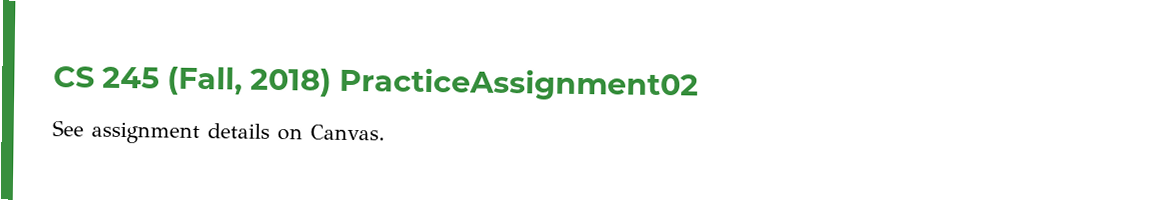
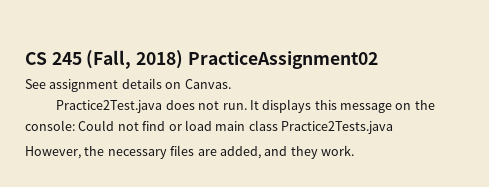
+ Practice2Test.java does not run. It displays this message on the console: Could not find or load main class Practice2Tests.java
+ However, the necessary files are added, and they work.

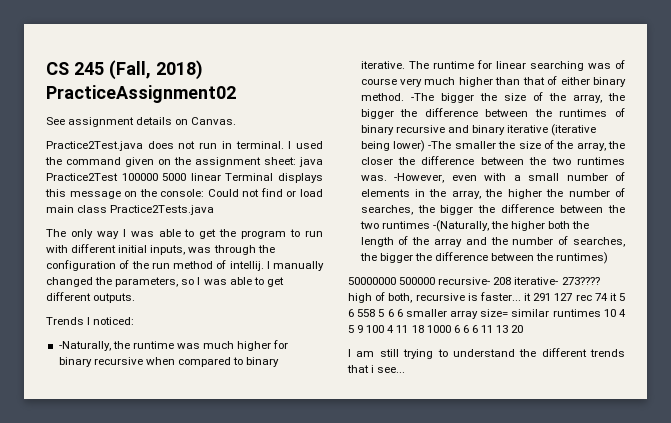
- Practice2Test.java does not run. It displays this message on the console: Could not find or load main class Practice2Tests.java
+ Practice2Test.java does not run in terminal. I used the command given on the assignment sheet: java Practice2Test 100000 5000 linear Terminal displays this message on the console: Could not find or load main class Practice2Tests.java
- However, the necessary files are added, and they work.
+ The only way I was able to get the program to run with different initial inputs, was through the configuration of the run method of intellij. I manually changed the parameters, so I was able to get different outputs.
+ Trends I noticed:
+ -Naturally, the runtime was much higher for binary recursive when compared to binary iterative. The runtime for linear searching was of course very much higher than that of either binary method. -The bigger the size of the array, the bigger the difference between the runtimes of binary recursive and binary iterative (iterative being lower) -The smaller the size of the array, the closer the difference between the two runtimes was. -However, even with a small number of elements in the array, the higher the number of searches, the bigger the difference between the two runtimes -(Naturally, the higher both the length of the array and the number of searches, the bigger the difference between the runtimes)
+ 50000000 500000 recursive- 208 iterative- 273???? high of both, recursive is faster... it 291 127 rec 74 it 5 6 558 5 6 6 smaller array size= similar runtimes 10 4 5 9 100 4 11 18 1000 6 6 6 11 13 20
+ I am still trying to understand the different trends that i see...

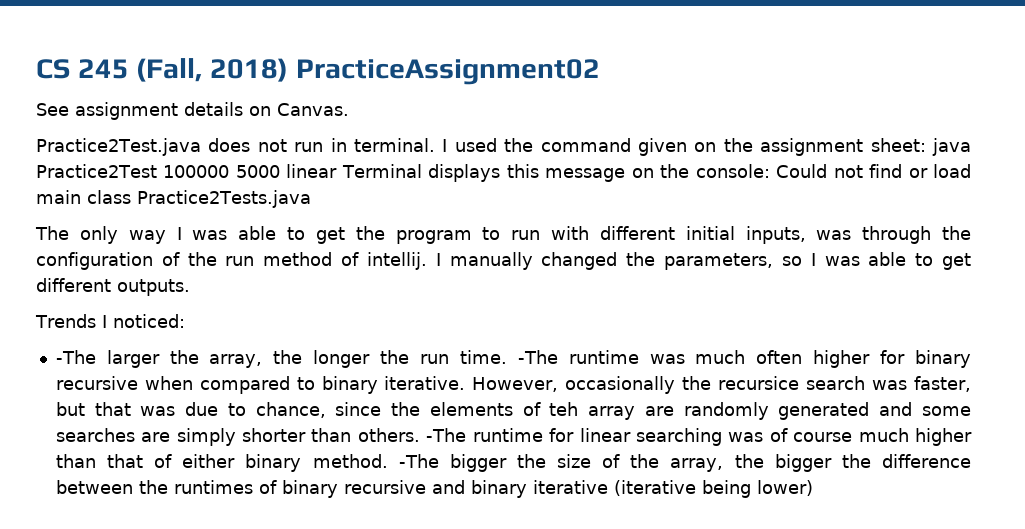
- -Naturally, the runtime was much higher for binary recursive when compared to binary iterative.
+ -The larger the array, the longer the run time. -The runtime was much often higher for binary recursive when compared to binary iterative.
- The runtime for linear searching was of course very much higher than that of either binary method.
+ However, occasionally the recursice search was faster, but that was due to chance, since the elements of teh array are randomly generated and some searches are simply shorter than others. -The runtime for linear searching was of course much higher than that of either binary method.
- -The bigger the size of the array, the bigger the difference between the runtimes of binary recursive and binary iterative (iterative being lower) -The smaller the size of the array, the closer the difference between the two runtimes was. -However, even with a small number of elements in the array, the higher the number of searches, the bigger the difference between the two runtimes -(Naturally, the higher both the length of the array and the number of searches, the bigger the difference between the runtimes)
- 50000000 500000 recursive- 208 iterative- 273???? high of both, recursive is faster... it 291 127 rec 74 it 5 6 558 5 6 6 smaller array size= similar runtimes 10 4 5 9 100 4 11 18 1000 6 6 6 11 13 20
- I am still trying to understand the different trends that i see...
+ -The bigger the size of the array, the bigger the difference between the runtimes of binary recursive and binary iterative (iterative being lower)

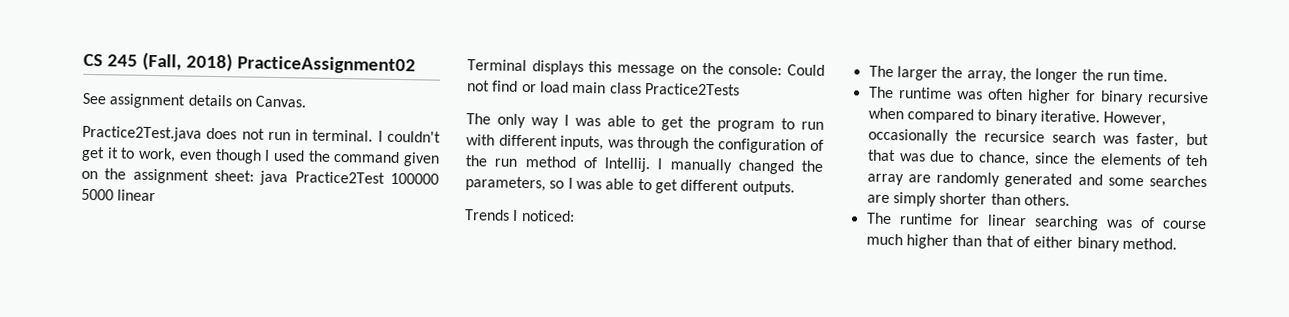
- I used the command given on the assignment sheet: java Practice2Test 100000 5000 linear Terminal displays this message on the console: Could not find or load main class Practice2Tests.java
+ I couldn't get it to work, even though I used the command given on the assignment sheet: java Practice2Test 100000 5000 linear
+ Terminal displays this message on the console: Could not find or load main class Practice2Tests
- The only way I was able to get the program to run with different initial inputs, was through the configuration of the run method of intellij.
+ The only way I was able to get the program to run with different inputs, was through the configuration of the run method of Intellij.
- -The larger the array, the longer the run time. -The runtime was much often higher for binary recursive when compared to binary iterative.
+ The larger the array, the longer the run time.
+ The runtime was often higher for binary recursive when compared to binary iterative.
- However, occasionally the recursice search was faster, but that was due to chance, since the elements of teh array are randomly generated and some searches are simply shorter than others. -The runtime for linear searching was of course much higher than that of either binary method. -The bigger the size of the array, the bigger the difference between the runtimes of binary recursive and binary iterative (iterative being lower)
+ However, occasionally the recursice search was faster, but that was due to chance, since the elements of teh array are randomly generated and some searches are simply shorter than others.
+ The runtime for linear searching was of course much higher than that of either binary method.

